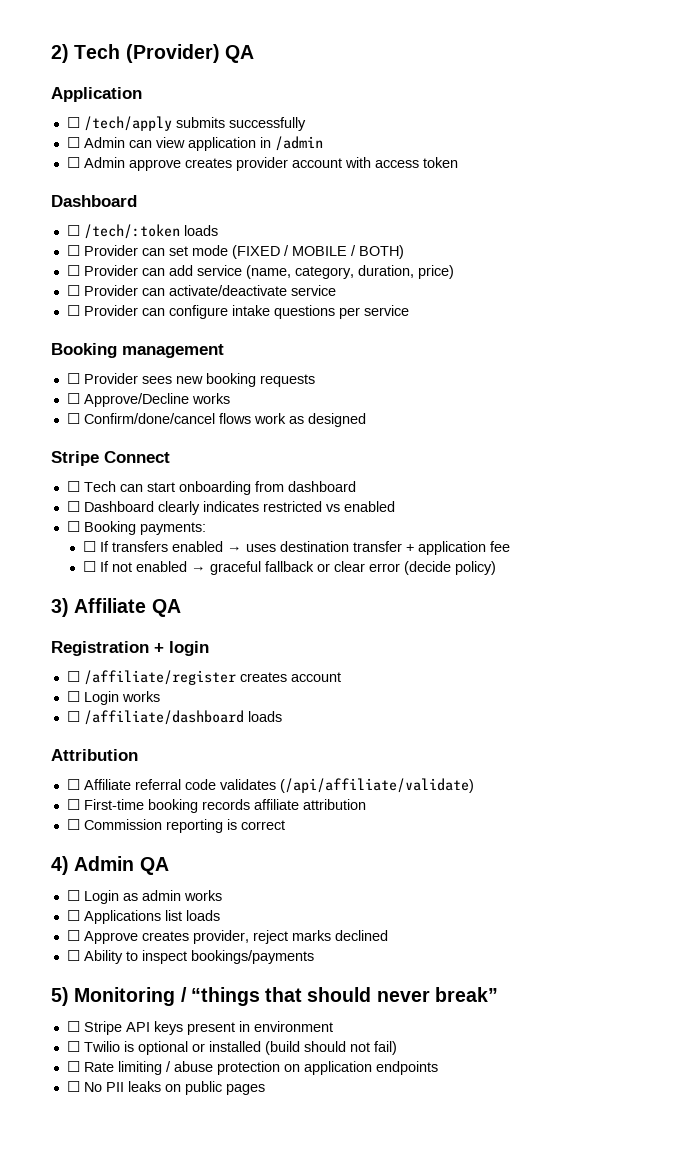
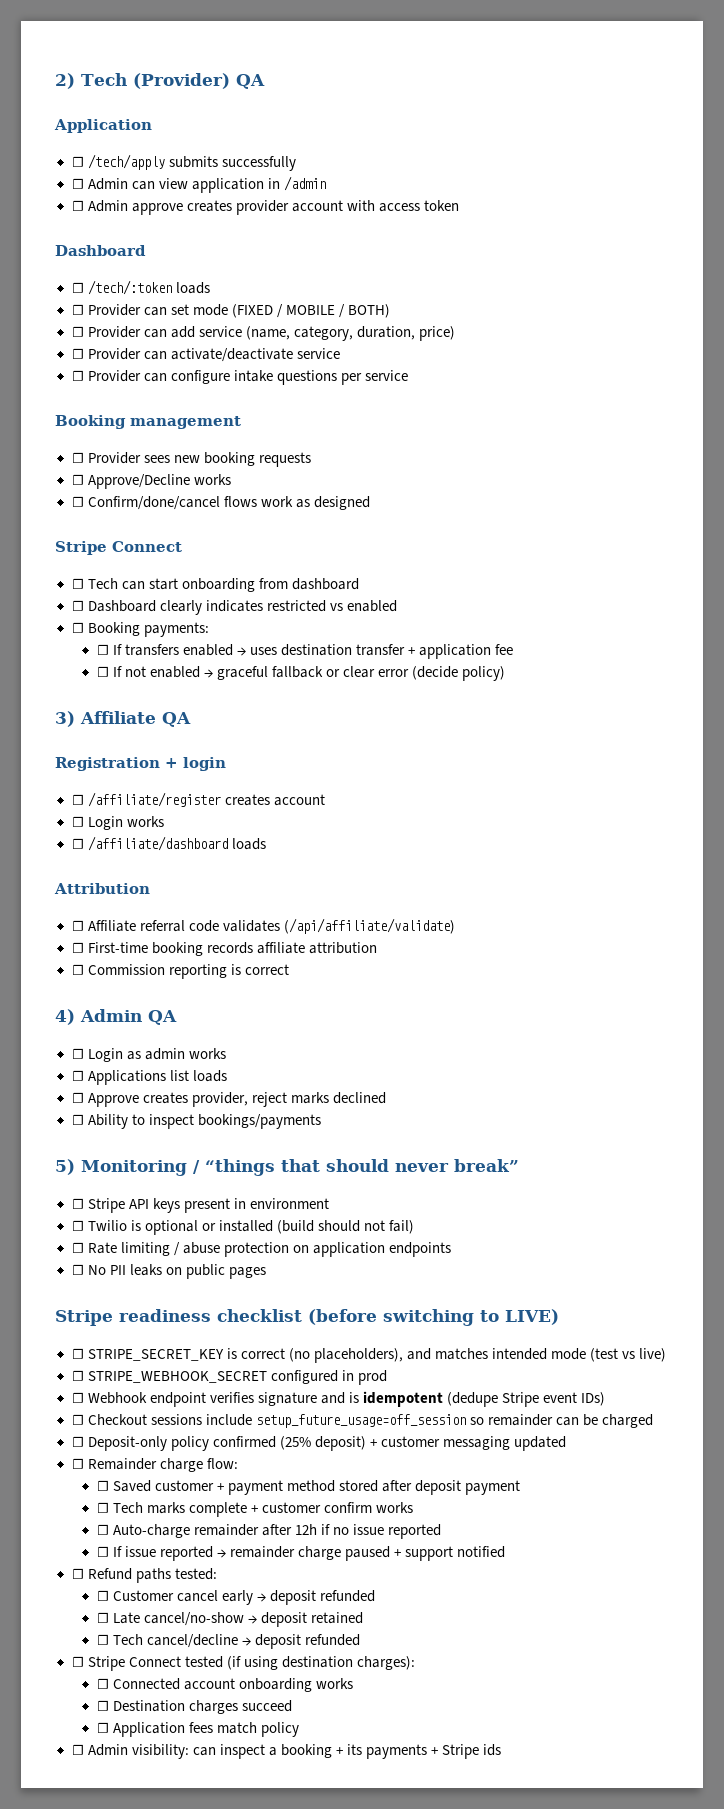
+ Stripe readiness checklist (before switching to LIVE)
+ ☐ STRIPE_SECRET_KEY is correct (no placeholders), and matches intended mode (test vs live)
+ ☐ STRIPE_WEBHOOK_SECRET configured in prod
+ ☐ Webhook endpoint verifies signature and is idempotent (dedupe Stripe event IDs)
+ ☐ Checkout sessions include setup_future_usage=off_session so remainder can be charged
+ ☐ Deposit-only policy confirmed (25% deposit) + customer messaging updated
+ ☐ Remainder charge flow:
+ ☐ Saved customer + payment method stored after deposit payment
+ ☐ Tech marks complete + customer confirm works
+ ☐ Auto-charge remainder after 12h if no issue reported
+ ☐ If issue reported → remainder charge paused + support notified
+ ☐ Refund paths tested:
+ ☐ Customer cancel early → deposit refunded
+ ☐ Late cancel/no-show → deposit retained
+ ☐ Tech cancel/decline → deposit refunded
+ ☐ Stripe Connect tested (if using destination charges):
+ ☐ Connected account onboarding works
+ ☐ Destination charges succeed
+ ☐ Application fees match policy
+ ☐ Admin visibility: can inspect a booking + its payments + Stripe ids

